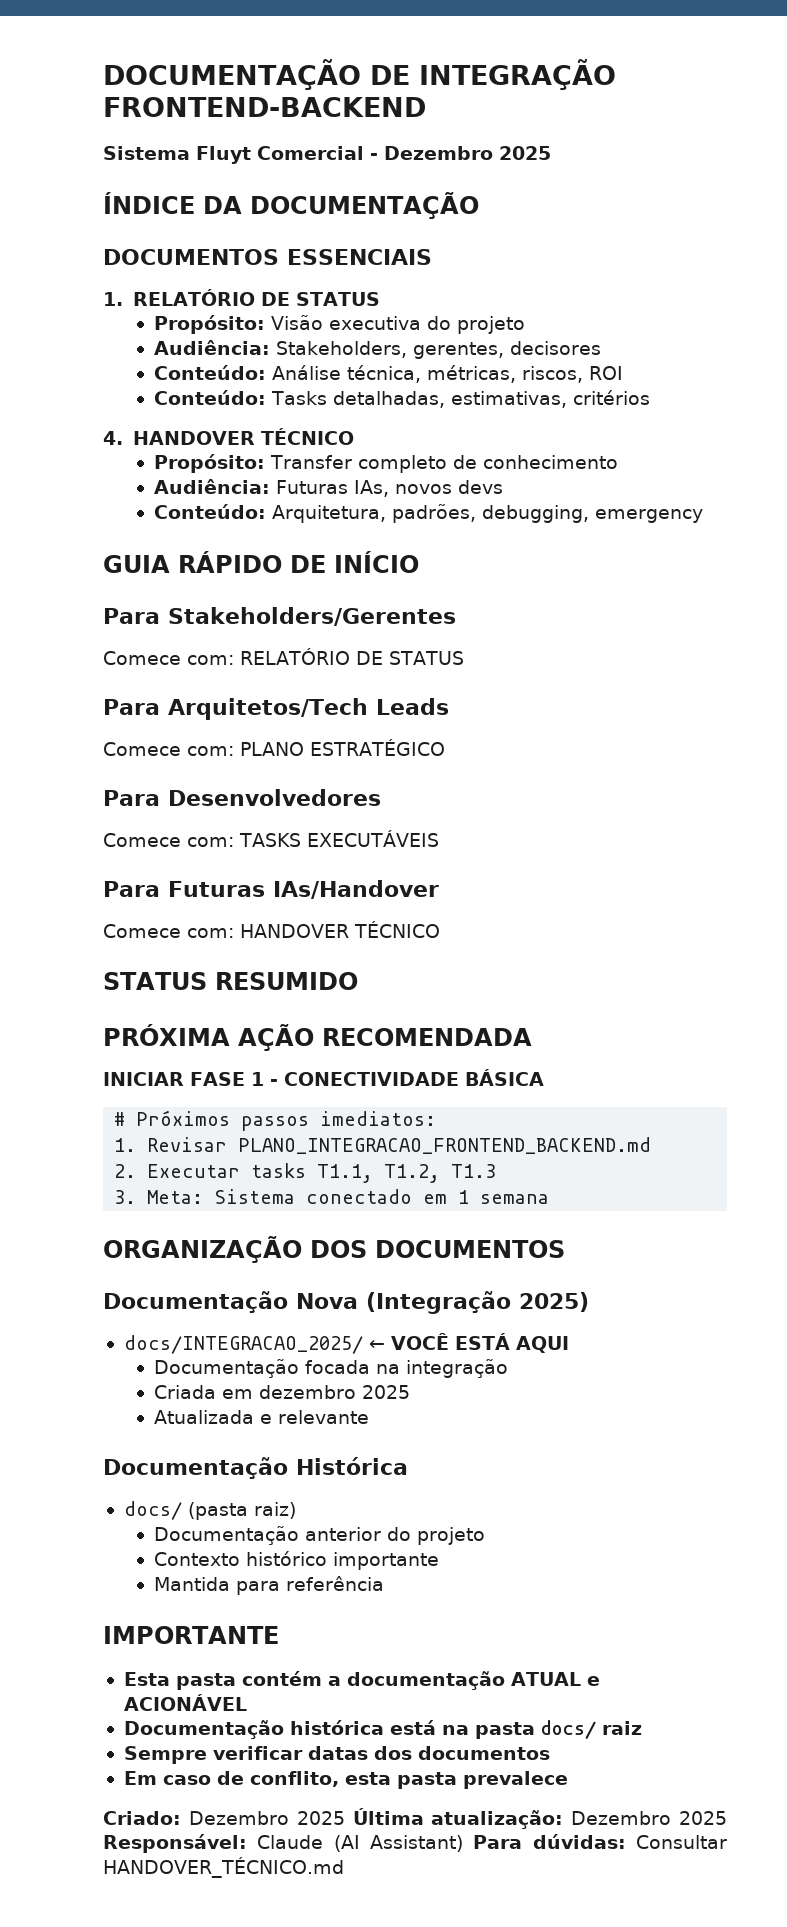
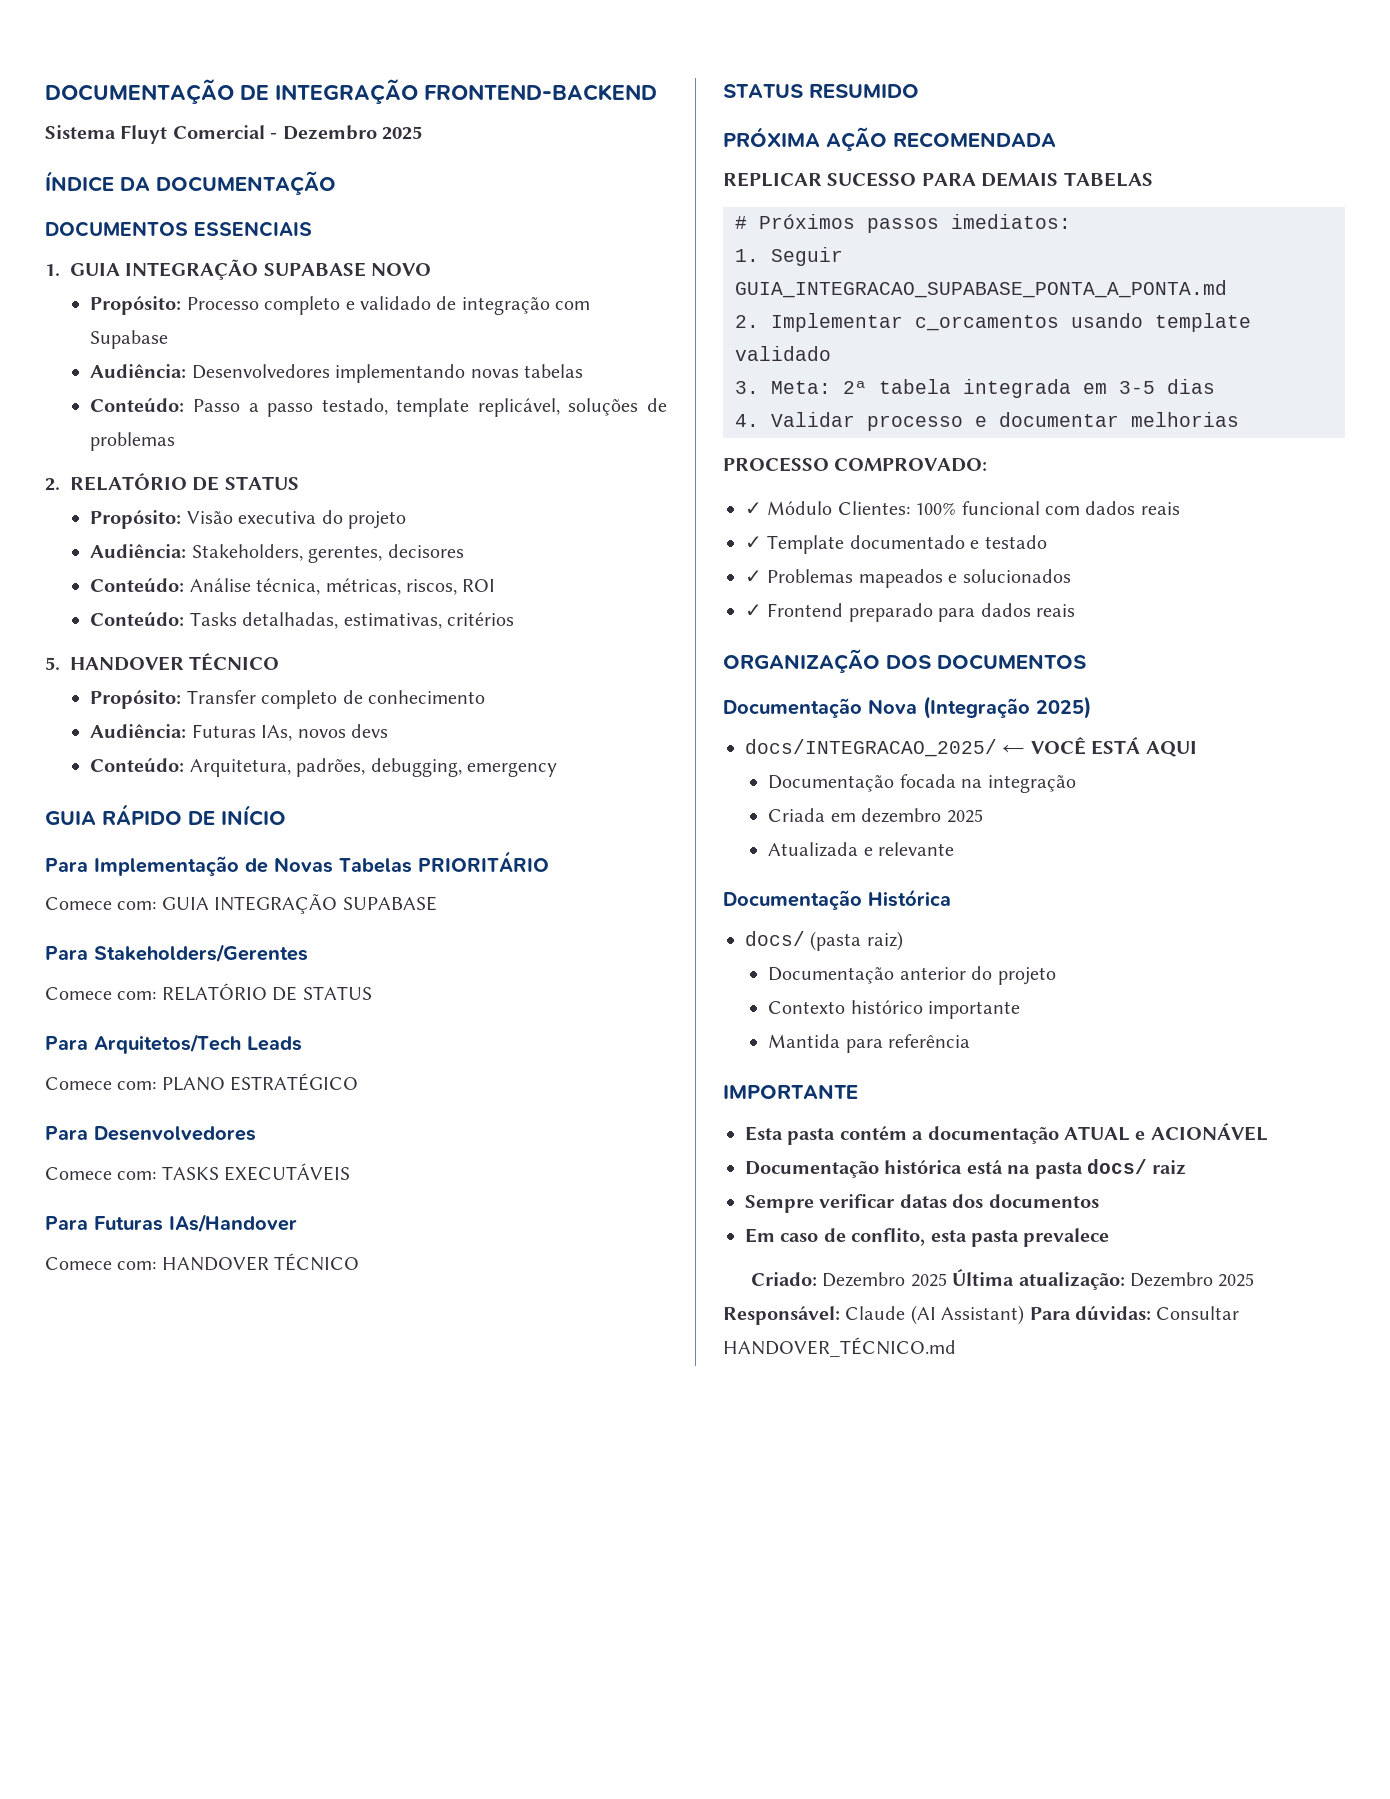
- 1. RELATÓRIO DE STATUS
+ 1. GUIA INTEGRAÇÃO SUPABASE NOVO
+ Propósito: Processo completo e validado de integração com Supabase
+ Audiência: Desenvolvedores implementando novas tabelas
+ Conteúdo: Passo a passo testado, template replicável, soluções de problemas
+ 2. RELATÓRIO DE STATUS
- 4. HANDOVER TÉCNICO
+ 5. HANDOVER TÉCNICO
+ Para Implementação de Novas Tabelas PRIORITÁRIO
+ Comece com: GUIA INTEGRAÇÃO SUPABASE
- INICIAR FASE 1 - CONECTIVIDADE BÁSICA
+ REPLICAR SUCESSO PARA DEMAIS TABELAS
- 1. Revisar PLANO_INTEGRACAO_FRONTEND_BACKEND.md
- 2. Executar tasks T1.1, T1.2, T1.3
- 3. Meta: Sistema conectado em 1 semana
+ 1. Seguir GUIA_INTEGRACAO_SUPABASE_PONTA_A_PONTA.md
+ 2. Implementar c_orcamentos usando template validado
+ 3. Meta: 2ª tabela integrada em 3-5 dias
+ 4. Validar processo e documentar melhorias
+ PROCESSO COMPROVADO:
+ ✓ Módulo Clientes: 100% funcional com dados reais
+ ✓ Template documentado e testado
+ ✓ Problemas mapeados e solucionados
+ ✓ Frontend preparado para dados reais

